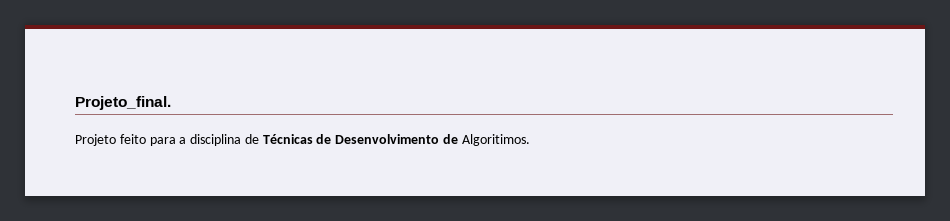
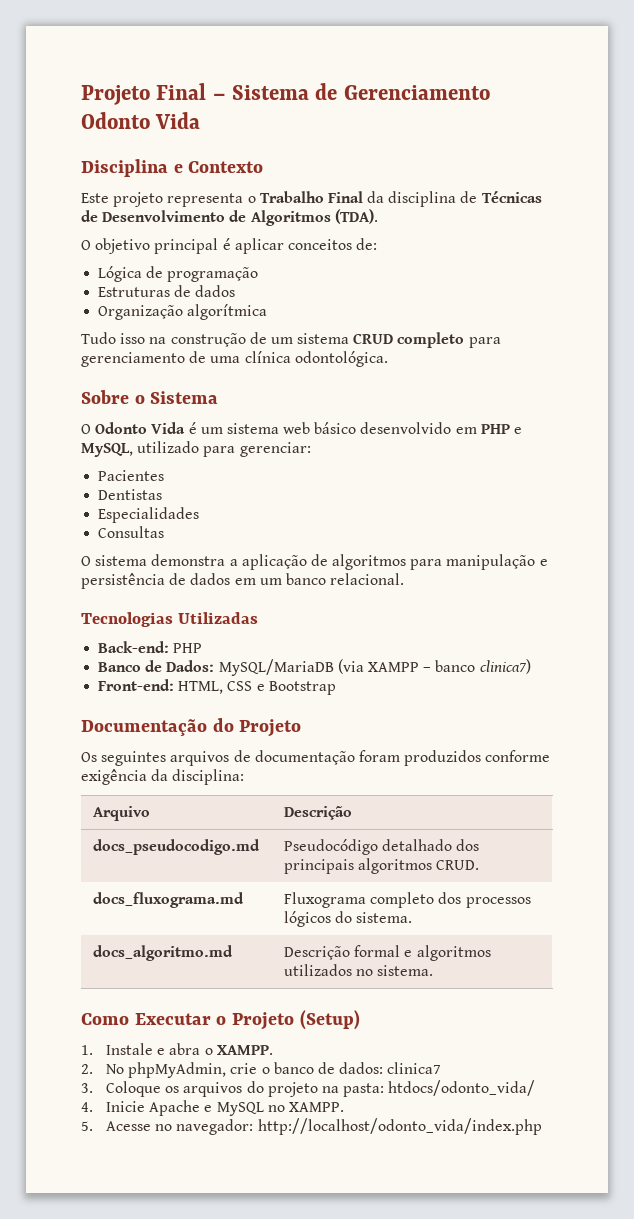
- Projeto_final.
- Projeto feito para a disciplina de Técnicas de Desenvolvimento de Algoritimos.
+ Projeto Final – Sistema de Gerenciamento Odonto Vida
+ Disciplina e Contexto
+ Este projeto representa o Trabalho Final da disciplina de Técnicas de Desenvolvimento de Algoritmos (TDA).
+ O objetivo principal é aplicar conceitos de:
+ Lógica de programação
+ Estruturas de dados
+ Organização algorítmica
+ Tudo isso na construção de um sistema CRUD completo para gerenciamento de uma clínica odontológica.
+ Sobre o Sistema
+ O Odonto Vida é um sistema web básico desenvolvido em PHP e MySQL, utilizado para gerenciar:
+ Pacientes
+ Dentistas
+ Especialidades
+ Consultas
+ O sistema demonstra a aplicação de algoritmos para manipulação e persistência de dados em um banco relacional.
+ Tecnologias Utilizadas
+ Back-end: PHP
+ Banco de Dados: MySQL/MariaDB (via XAMPP – banco clinica7)
+ Front-end: HTML, CSS e Bootstrap
+ Documentação do Projeto
+ Os seguintes arquivos de documentação foram produzidos conforme exigência da disciplina:
+ Arquivo | Descrição
+ docs_pseudocodigo.md | Pseudocódigo detalhado dos principais algoritmos CRUD.
+ docs_fluxograma.md | Fluxograma completo dos processos lógicos do sistema.
+ docs_algoritmo.md | Descrição formal e algoritmos utilizados no sistema.
+ Como Executar o Projeto (Setup)
+ 1. Instale e abra o XAMPP.
+ 2. No phpMyAdmin, crie o banco de dados: clinica7
+ 3. Coloque os arquivos do projeto na pasta: htdocs/odonto_vida/
+ 4. Inicie Apache e MySQL no XAMPP.
+ 5. Acesse no navegador: http://localhost/odonto_vida/index.php

